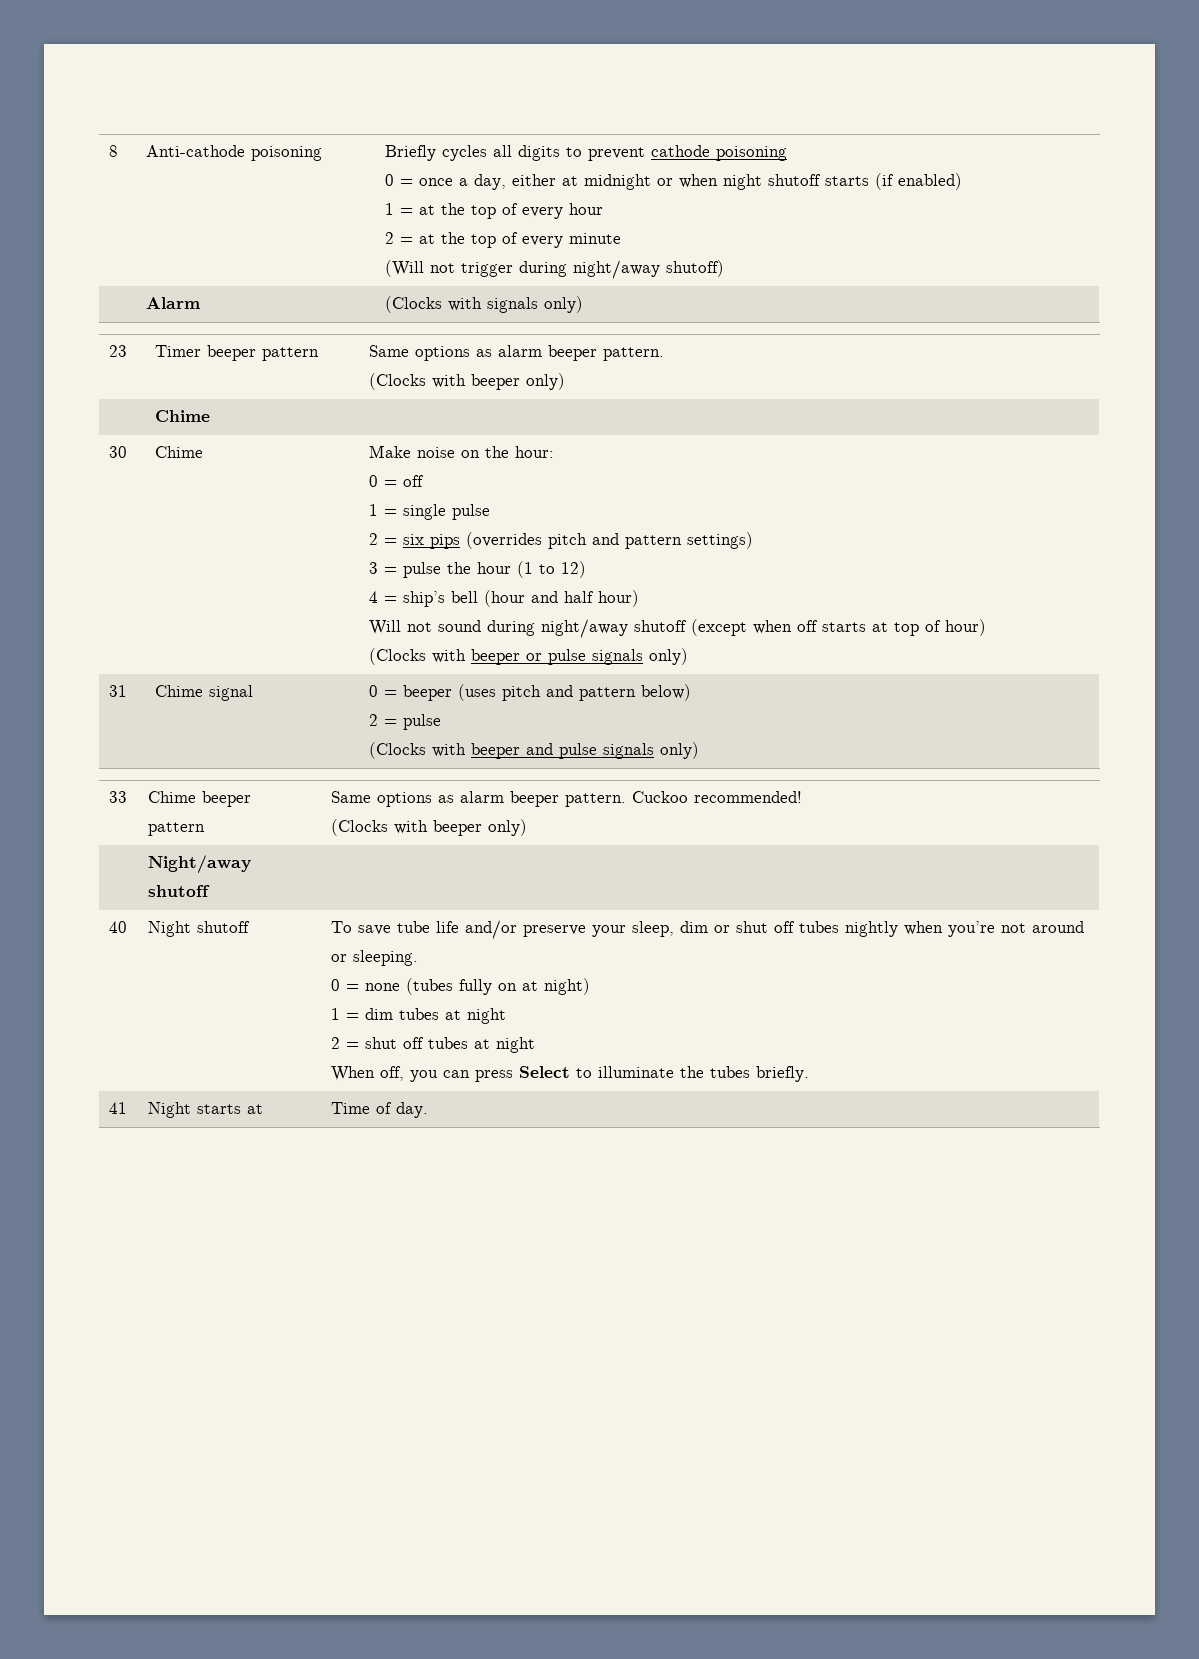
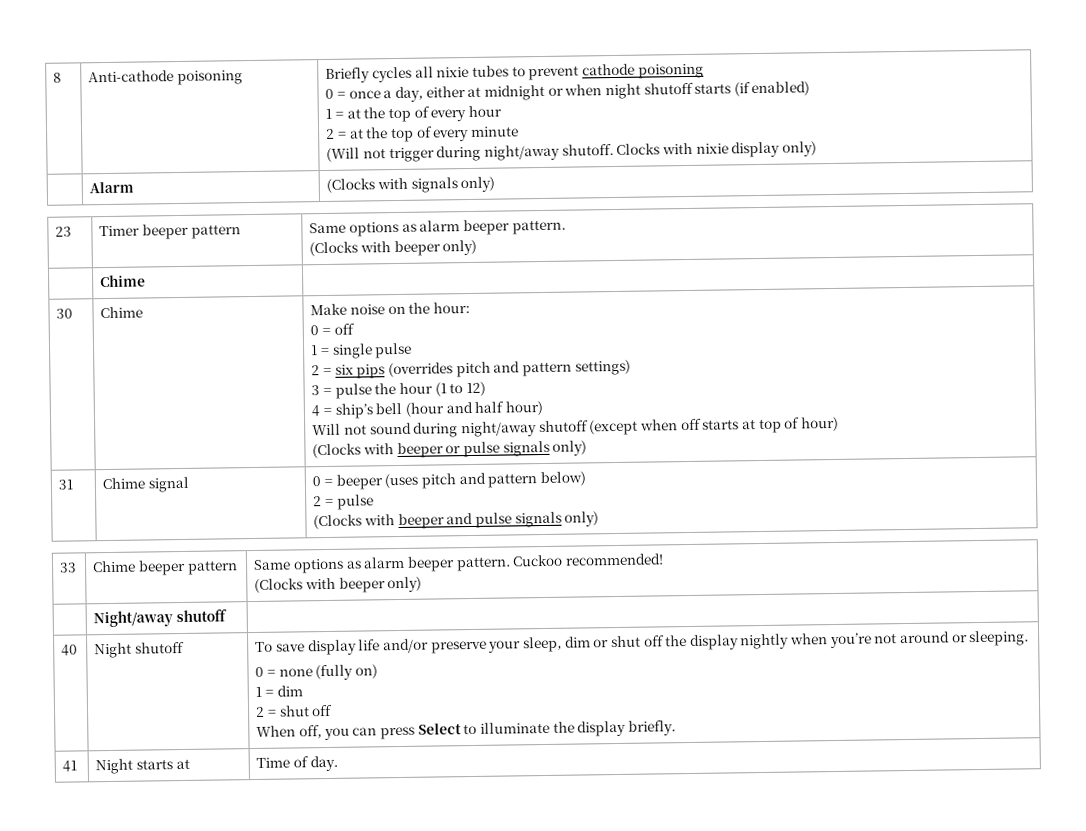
- Briefly cycles all digits to prevent cathode poisoning
+ Briefly cycles all nixie tubes to prevent cathode poisoning
- (Will not trigger during night/away shutoff)
+ (Will not trigger during night/away shutoff. Clocks with nixie display only)
- To save tube life and/or preserve your sleep, dim or shut off tubes nightly when you’re not around or sleeping.
+ To save display life and/or preserve your sleep, dim or shut off the display nightly when you’re not around or sleeping.
- 0 = none (tubes fully on at night)
+ 0 = none (fully on)
- 1 = dim tubes at night
+ 1 = dim
- 2 = shut off tubes at night
+ 2 = shut off
- When off, you can press Select to illuminate the tubes briefly.
+ When off, you can press Select to illuminate the display briefly.

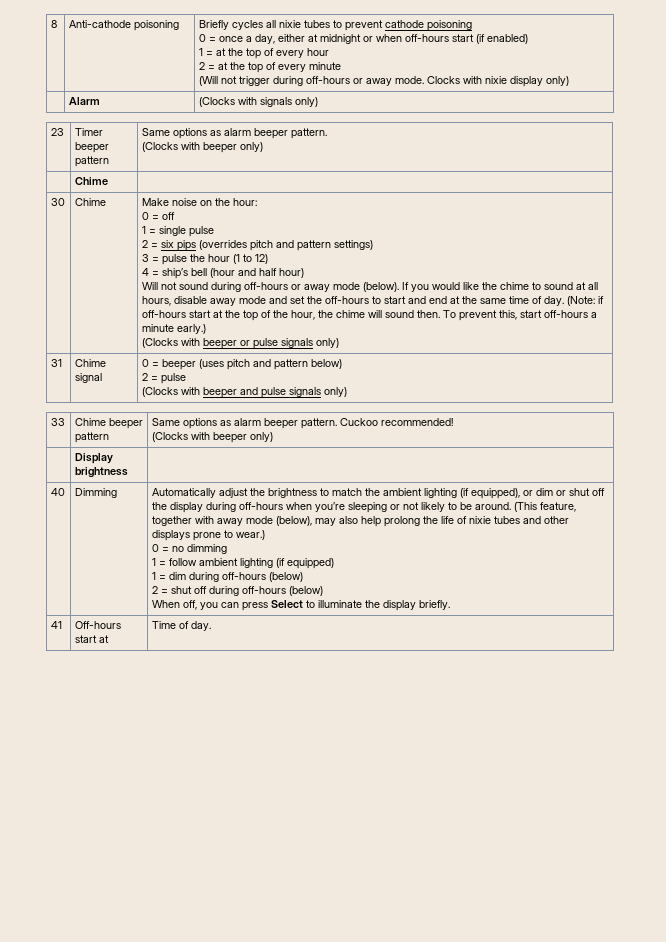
- 0 = once a day, either at midnight or when night shutoff starts (if enabled)
+ 0 = once a day, either at midnight or when off-hours start (if enabled)
- (Will not trigger during night/away shutoff.
+ (Will not trigger during off-hours or away mode.
- Will not sound during night/away shutoff (except when off starts at top of hour)
+ Will not sound during off-hours or away mode (below). If you would like the chime to sound at all hours, disable away mode and set the off-hours to start and end at the same time of day. (Note: if off-hours start at the top of the hour, the chime will sound then. To prevent this, start off-hours a minute early.)
- | Night/away shutoff |
+ | Display brightness |
- Night shutoff | To save display life and/or preserve your sleep, dim or shut off the display nightly when you’re not around or sleeping.
- 0 = none (fully on)
+ Dimming | Automatically adjust the brightness to match the ambient lighting (if equipped), or dim or shut off the display during off-hours when you’re sleeping or not likely to be around. (This feature, together with away mode (below), may also help prolong the life of nixie tubes and other displays prone to wear.)
+ 0 = no dimming
+ 1 = follow ambient lighting (if equipped)
- 1 = dim
+ 1 = dim during off-hours (below)
- 2 = shut off
+ 2 = shut off during off-hours (below)
- 41 | Night starts at | Time of day.
+ 41 | Off-hours start at | Time of day.

